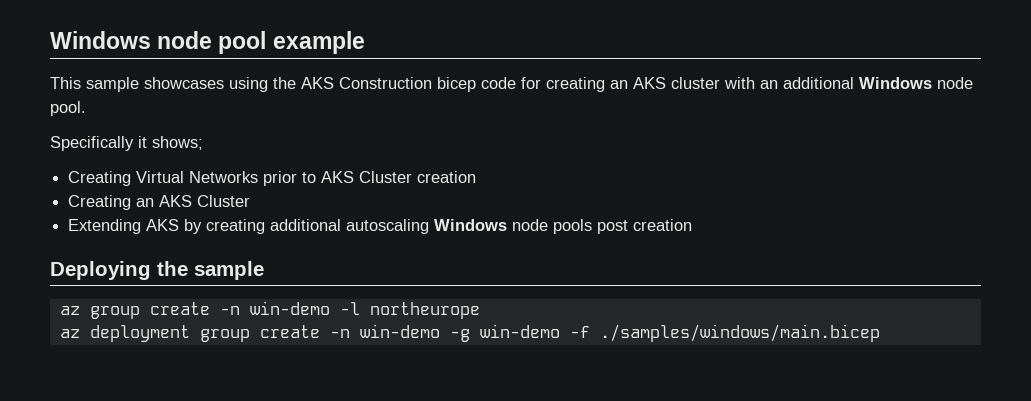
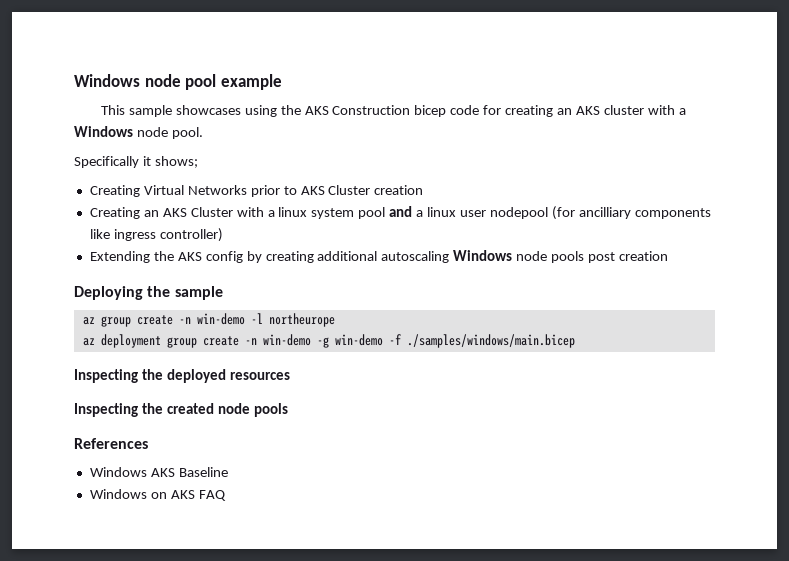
- This sample showcases using the AKS Construction bicep code for creating an AKS cluster with an additional Windows node pool.
+ This sample showcases using the AKS Construction bicep code for creating an AKS cluster with a Windows node pool.
- Creating an AKS Cluster
- Extending AKS by creating additional autoscaling Windows node pools post creation
+ Creating an AKS Cluster with a linux system pool and a linux user nodepool (for ancilliary components like ingress controller)
+ Extending the AKS config by creating additional autoscaling Windows node pools post creation
+ Inspecting the deployed resources
+ Inspecting the created node pools
+ References
+ Windows AKS Baseline
+ Windows on AKS FAQ

